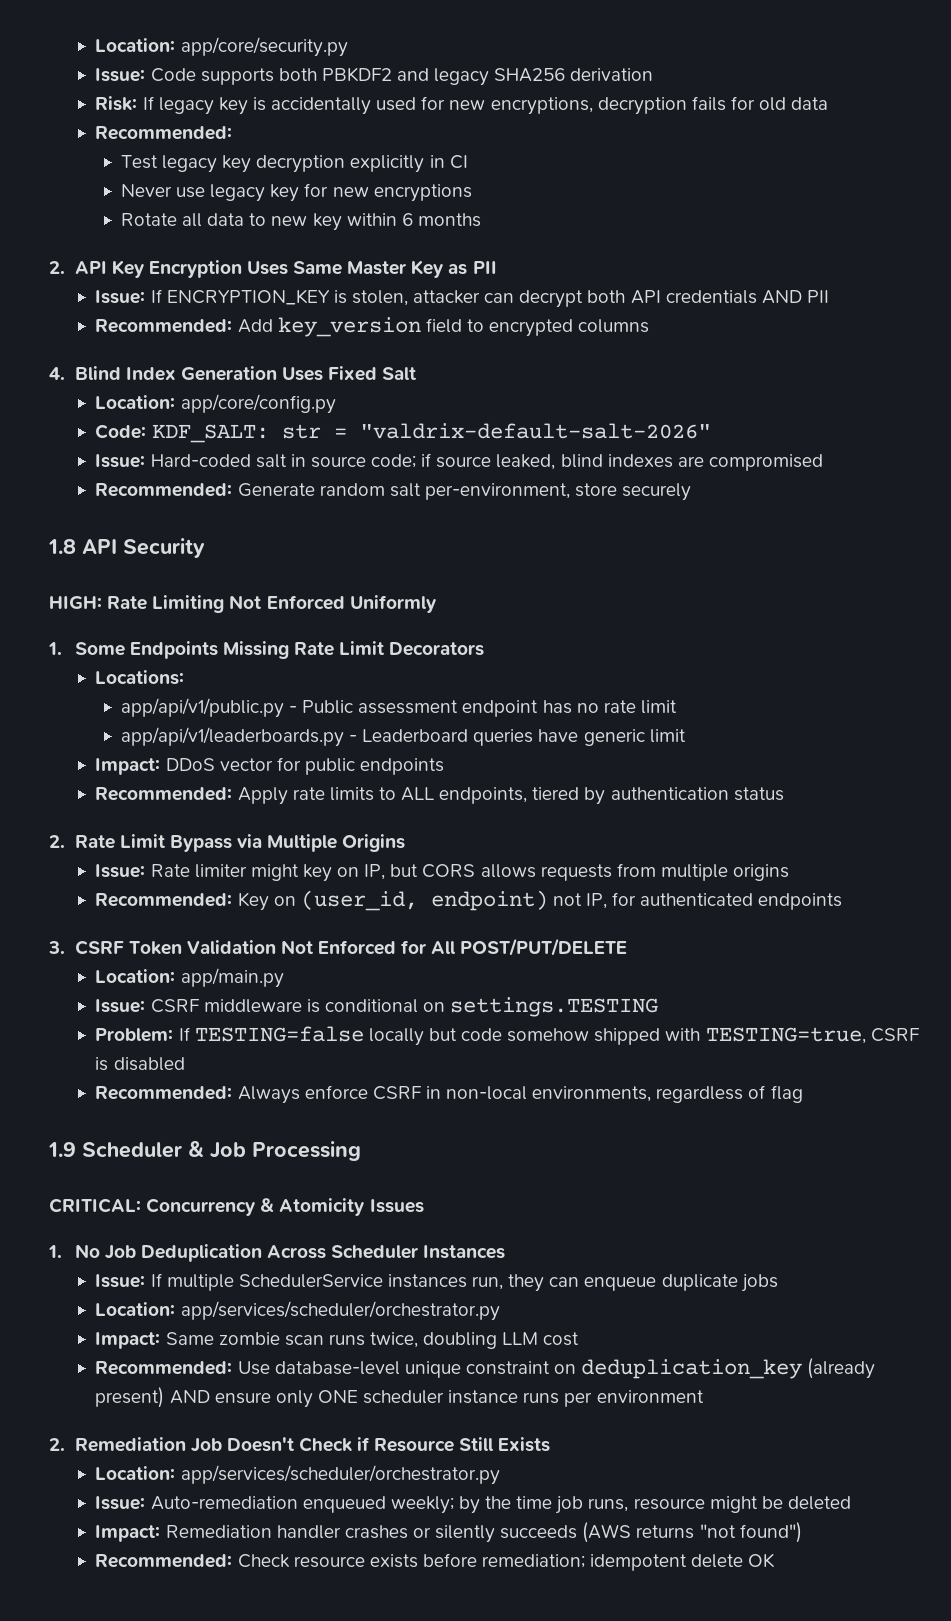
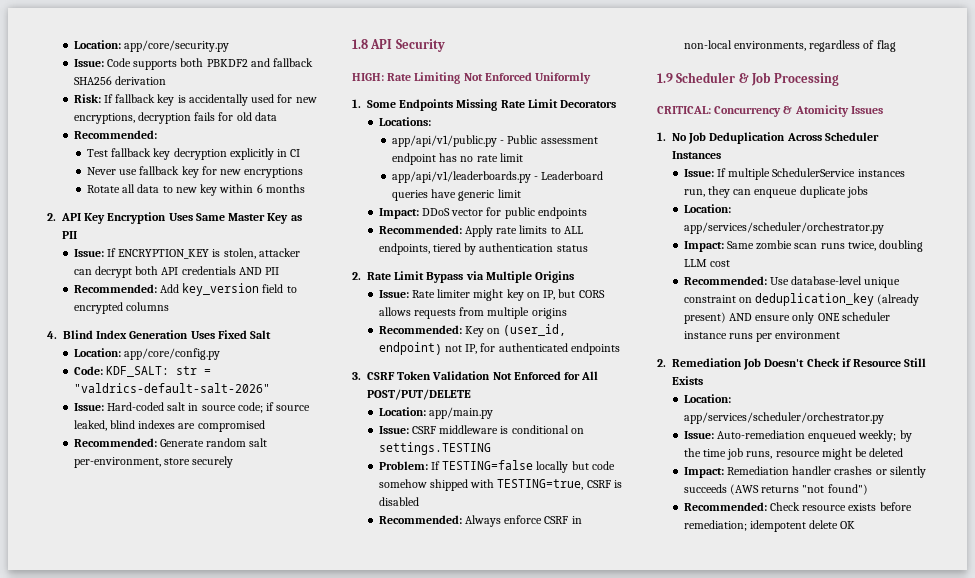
- Issue: Code supports both PBKDF2 and legacy SHA256 derivation
+ Issue: Code supports both PBKDF2 and fallback SHA256 derivation
- Risk: If legacy key is accidentally used for new encryptions, decryption fails for old data
+ Risk: If fallback key is accidentally used for new encryptions, decryption fails for old data
- Test legacy key decryption explicitly in CI
+ Test fallback key decryption explicitly in CI
- Never use legacy key for new encryptions
+ Never use fallback key for new encryptions
- Code: KDF_SALT: str = "valdrix-default-salt-2026"
+ Code: KDF_SALT: str = "valdrics-default-salt-2026"

